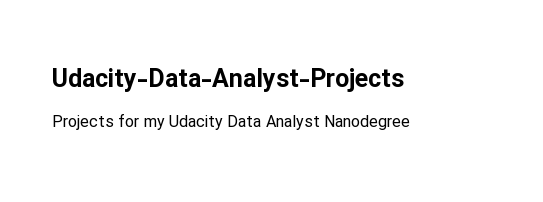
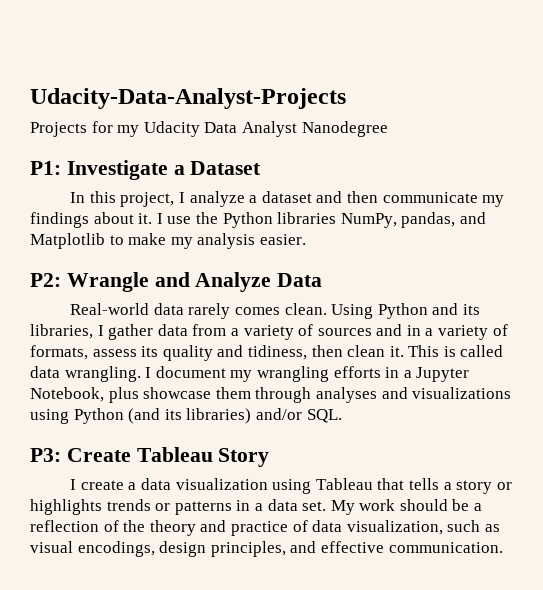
+ P1: Investigate a Dataset
+ In this project, I analyze a dataset and then communicate my findings about it. I use the Python libraries NumPy, pandas, and Matplotlib to make my analysis easier.
+ P2: Wrangle and Analyze Data
+ Real-world data rarely comes clean. Using Python and its libraries, I gather data from a variety of sources and in a variety of formats, assess its quality and tidiness, then clean it. This is called data wrangling. I document my wrangling efforts in a Jupyter Notebook, plus showcase them through analyses and visualizations using Python (and its libraries) and/or SQL.
+ P3: Create Tableau Story
+ I create a data visualization using Tableau that tells a story or highlights trends or patterns in a data set. My work should be a reflection of the theory and practice of data visualization, such as visual encodings, design principles, and effective communication.

